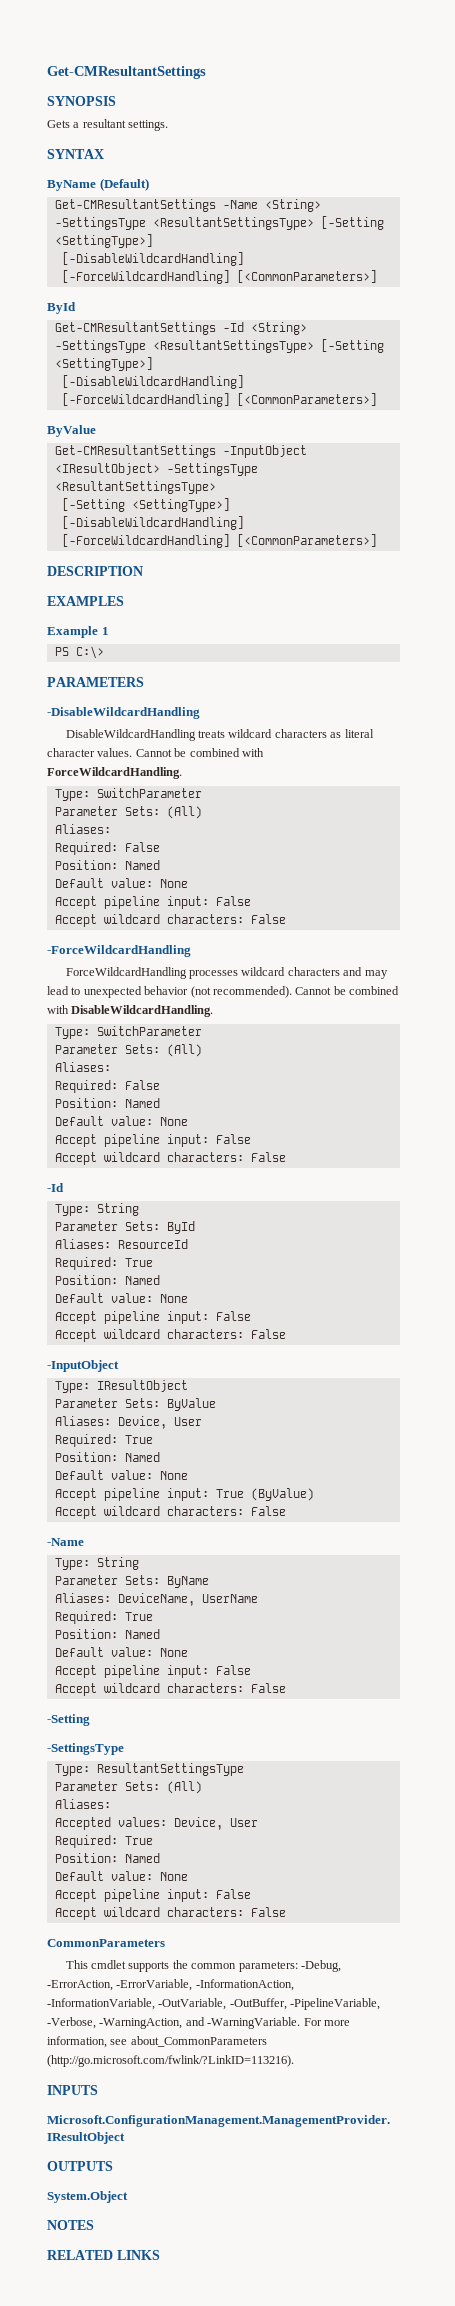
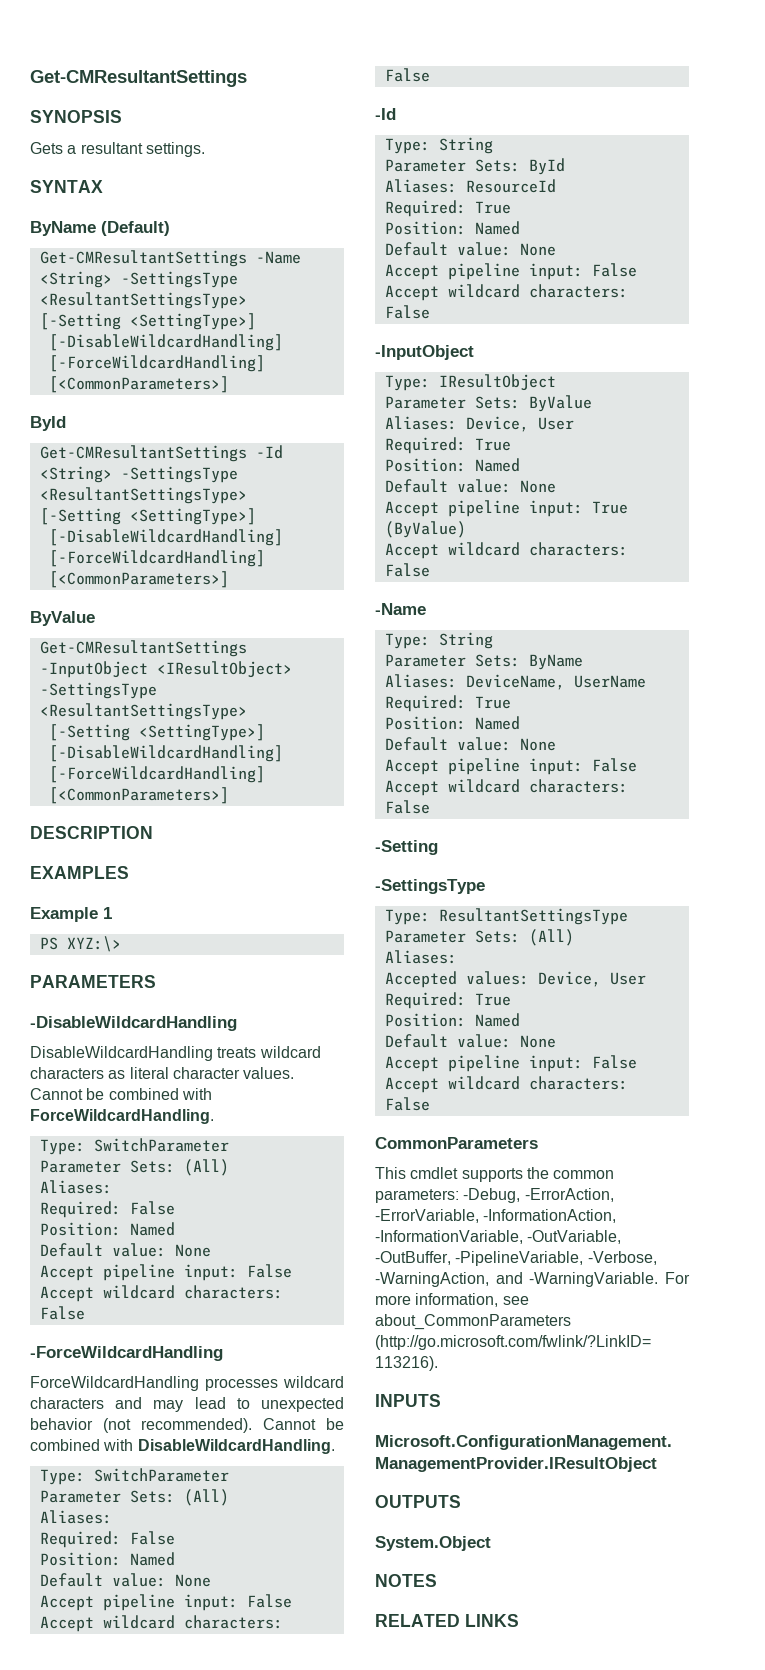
- PS C:\>
+ PS XYZ:\>

